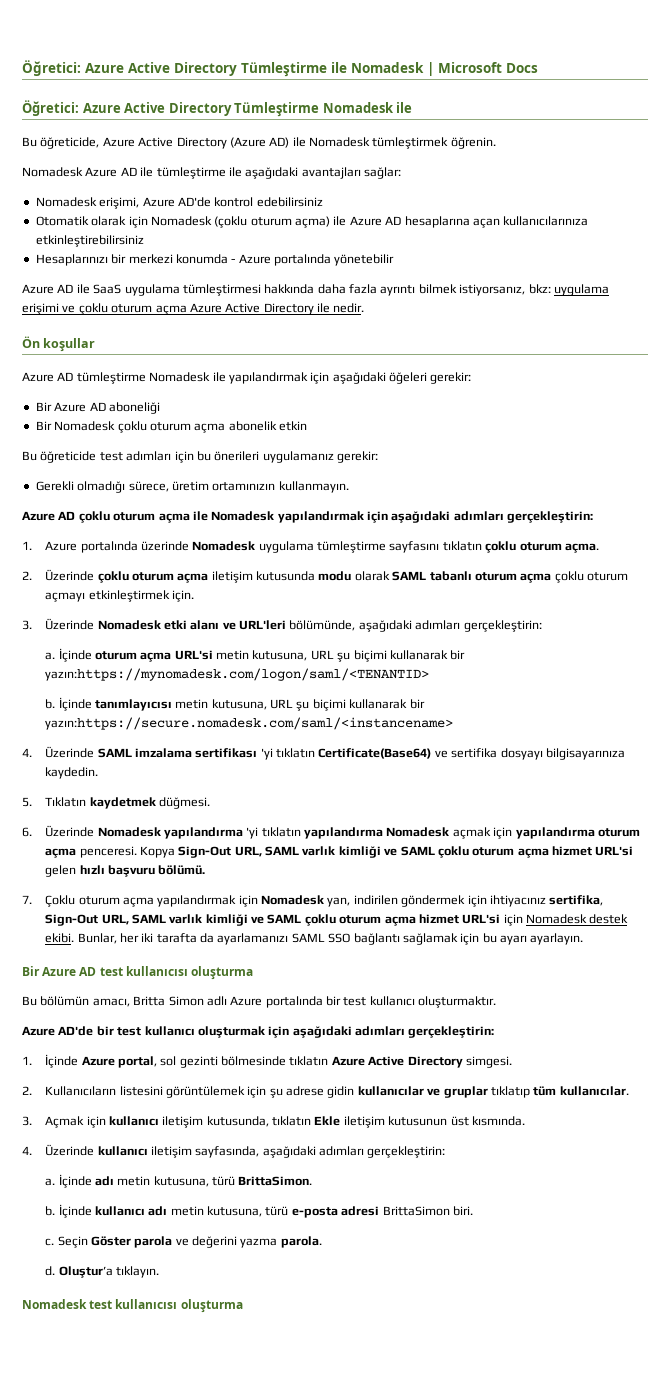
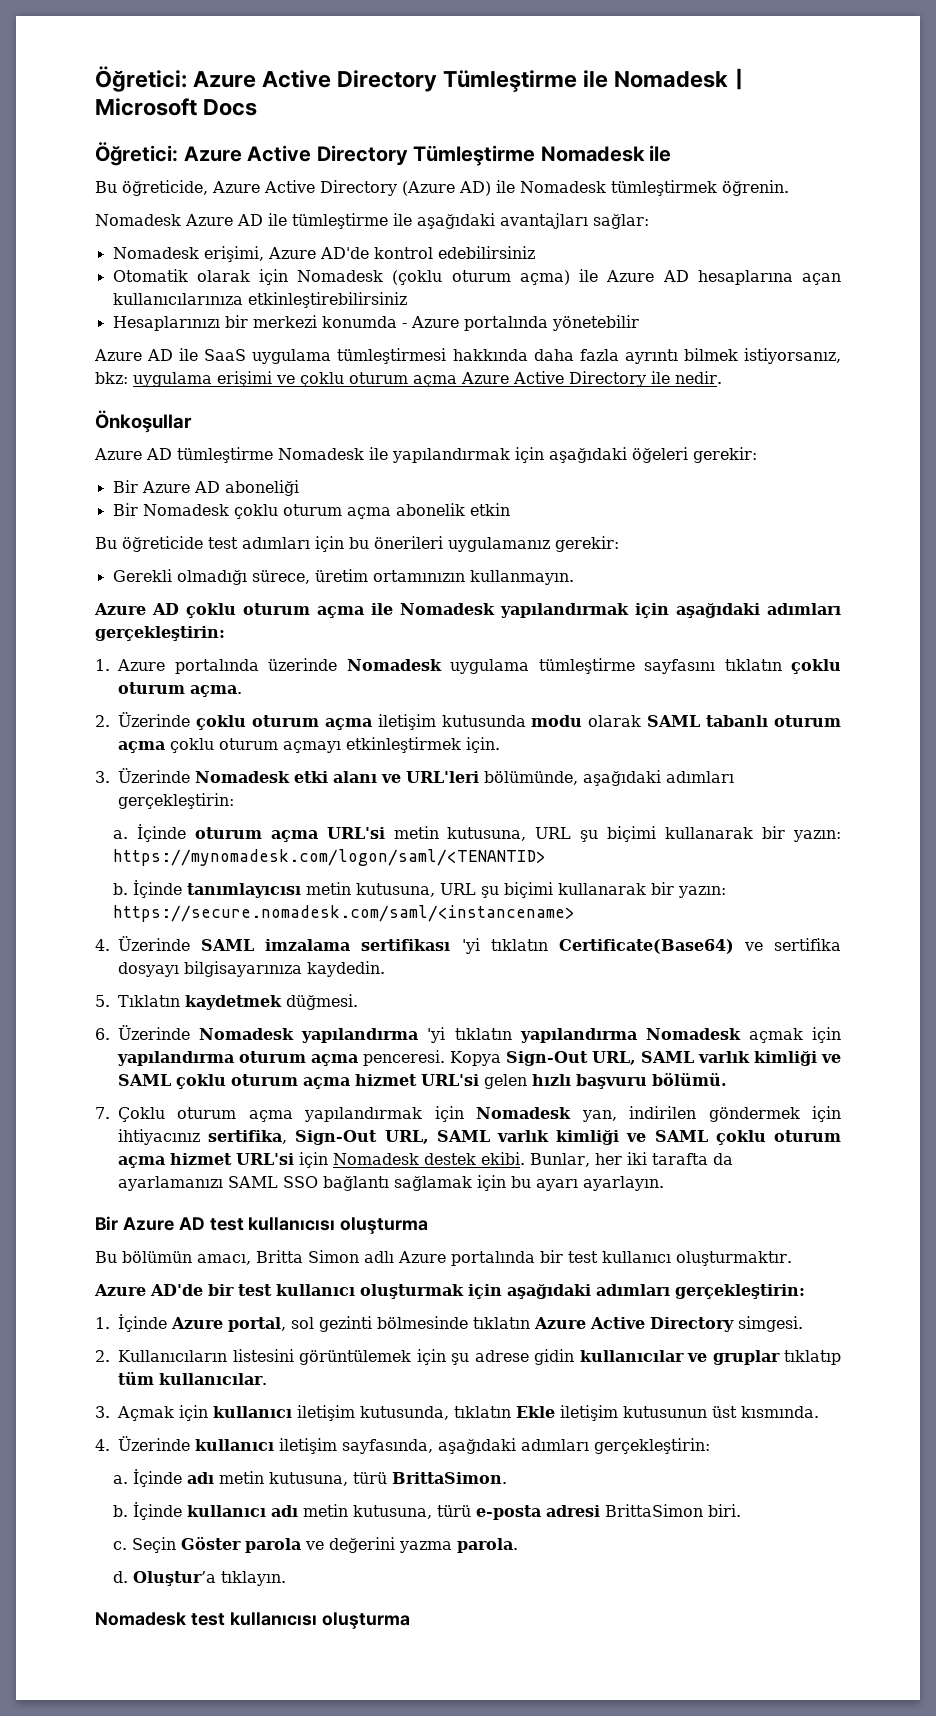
- Ön koşullar
+ Önkoşullar
- İçinde oturum açma URL'si metin kutusuna, URL şu biçimi kullanarak bir yazın:https://mynomadesk.com/logon/saml/<TENANTID>
+ İçinde oturum açma URL'si metin kutusuna, URL şu biçimi kullanarak bir yazın: https://mynomadesk.com/logon/saml/<TENANTID>
- İçinde tanımlayıcısı metin kutusuna, URL şu biçimi kullanarak bir yazın:https://secure.nomadesk.com/saml/<instancename>
+ İçinde tanımlayıcısı metin kutusuna, URL şu biçimi kullanarak bir yazın: https://secure.nomadesk.com/saml/<instancename>

